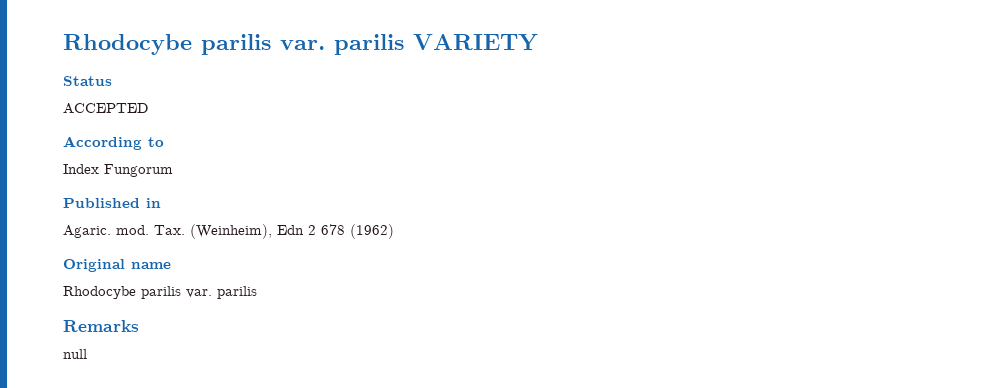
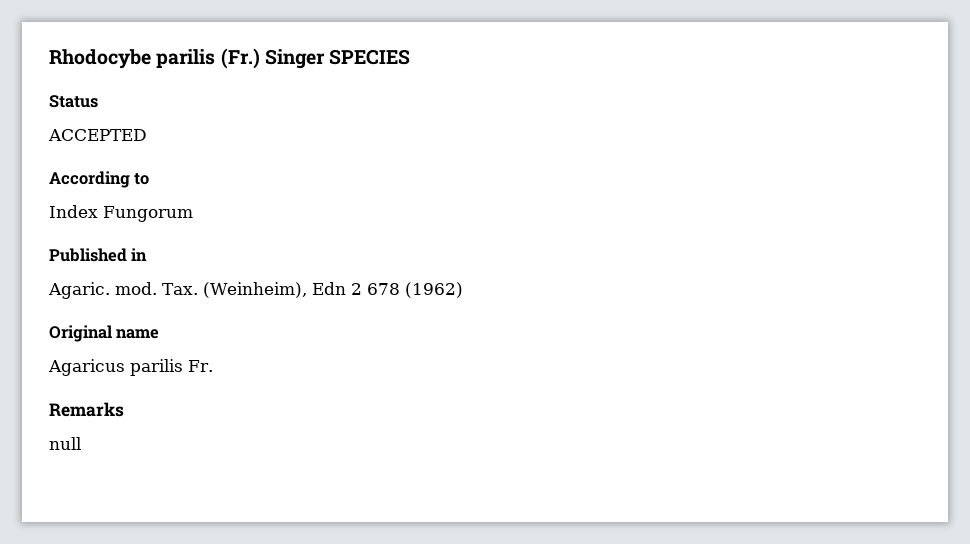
- Rhodocybe parilis var. parilis VARIETY
+ Rhodocybe parilis (Fr.) Singer SPECIES
  Original name
- Rhodocybe parilis var. parilis
+ Agaricus parilis Fr.

